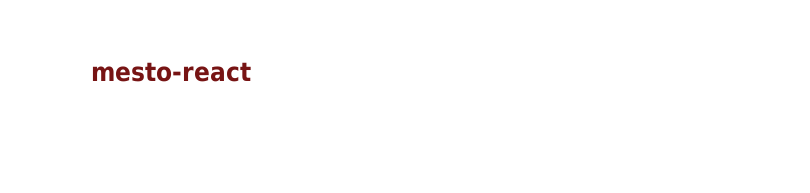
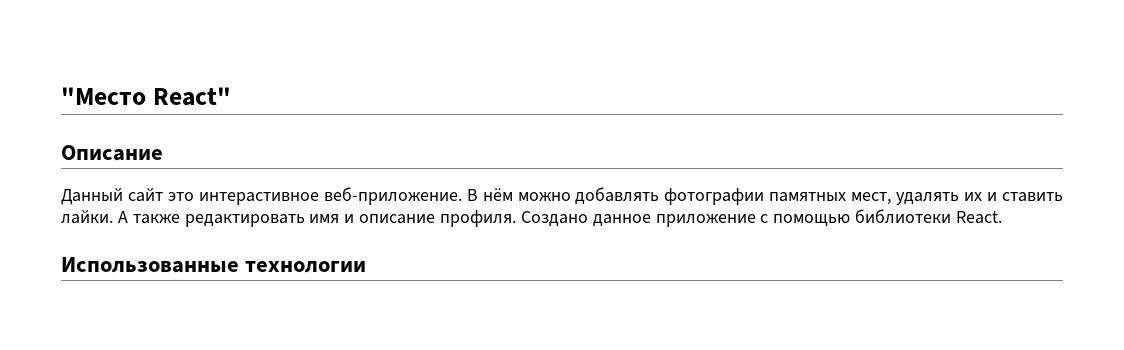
- mesto-react
+ "Место React"
+ Описание
+ Данный сайт это интерастивное веб-приложение. В нём можно добавлять фотографии памятных мест, удалять их и ставить лайки. А также редактировать имя и описание профиля. Создано данное приложение с помощью библиотеки React.
+ Использованные технологии

